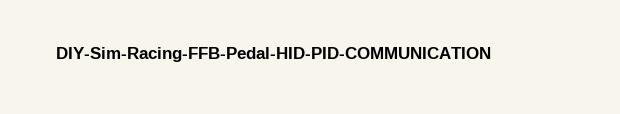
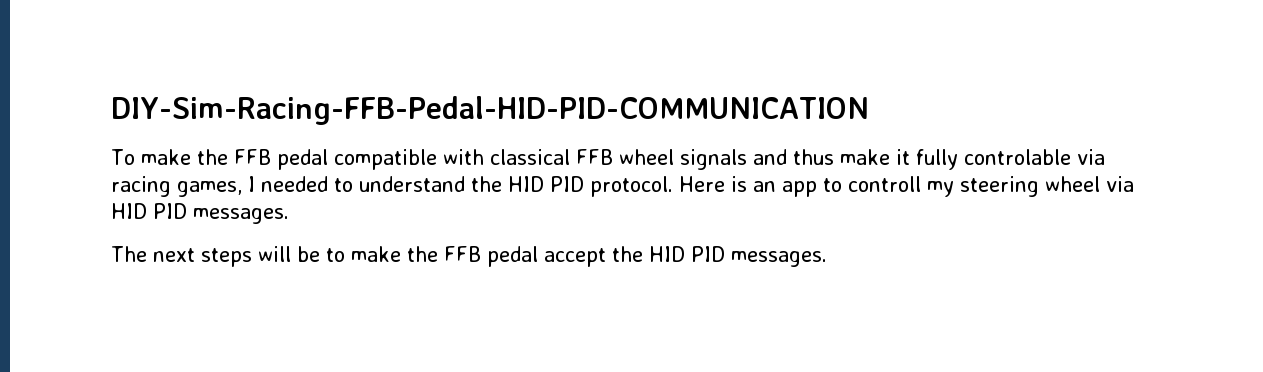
+ To make the FFB pedal compatible with classical FFB wheel signals and thus make it fully controlable via racing games, I needed to understand the HID PID protocol. Here is an app to controll my steering wheel via HID PID messages.
+ The next steps will be to make the FFB pedal accept the HID PID messages.

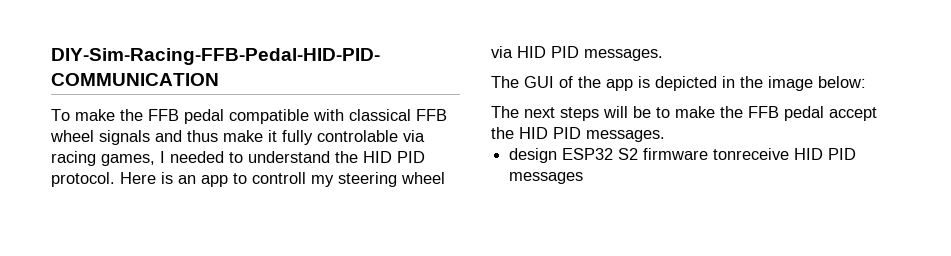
+ The GUI of the app is depicted in the image below:
+ design ESP32 S2 firmware tonreceive HID PID messages

